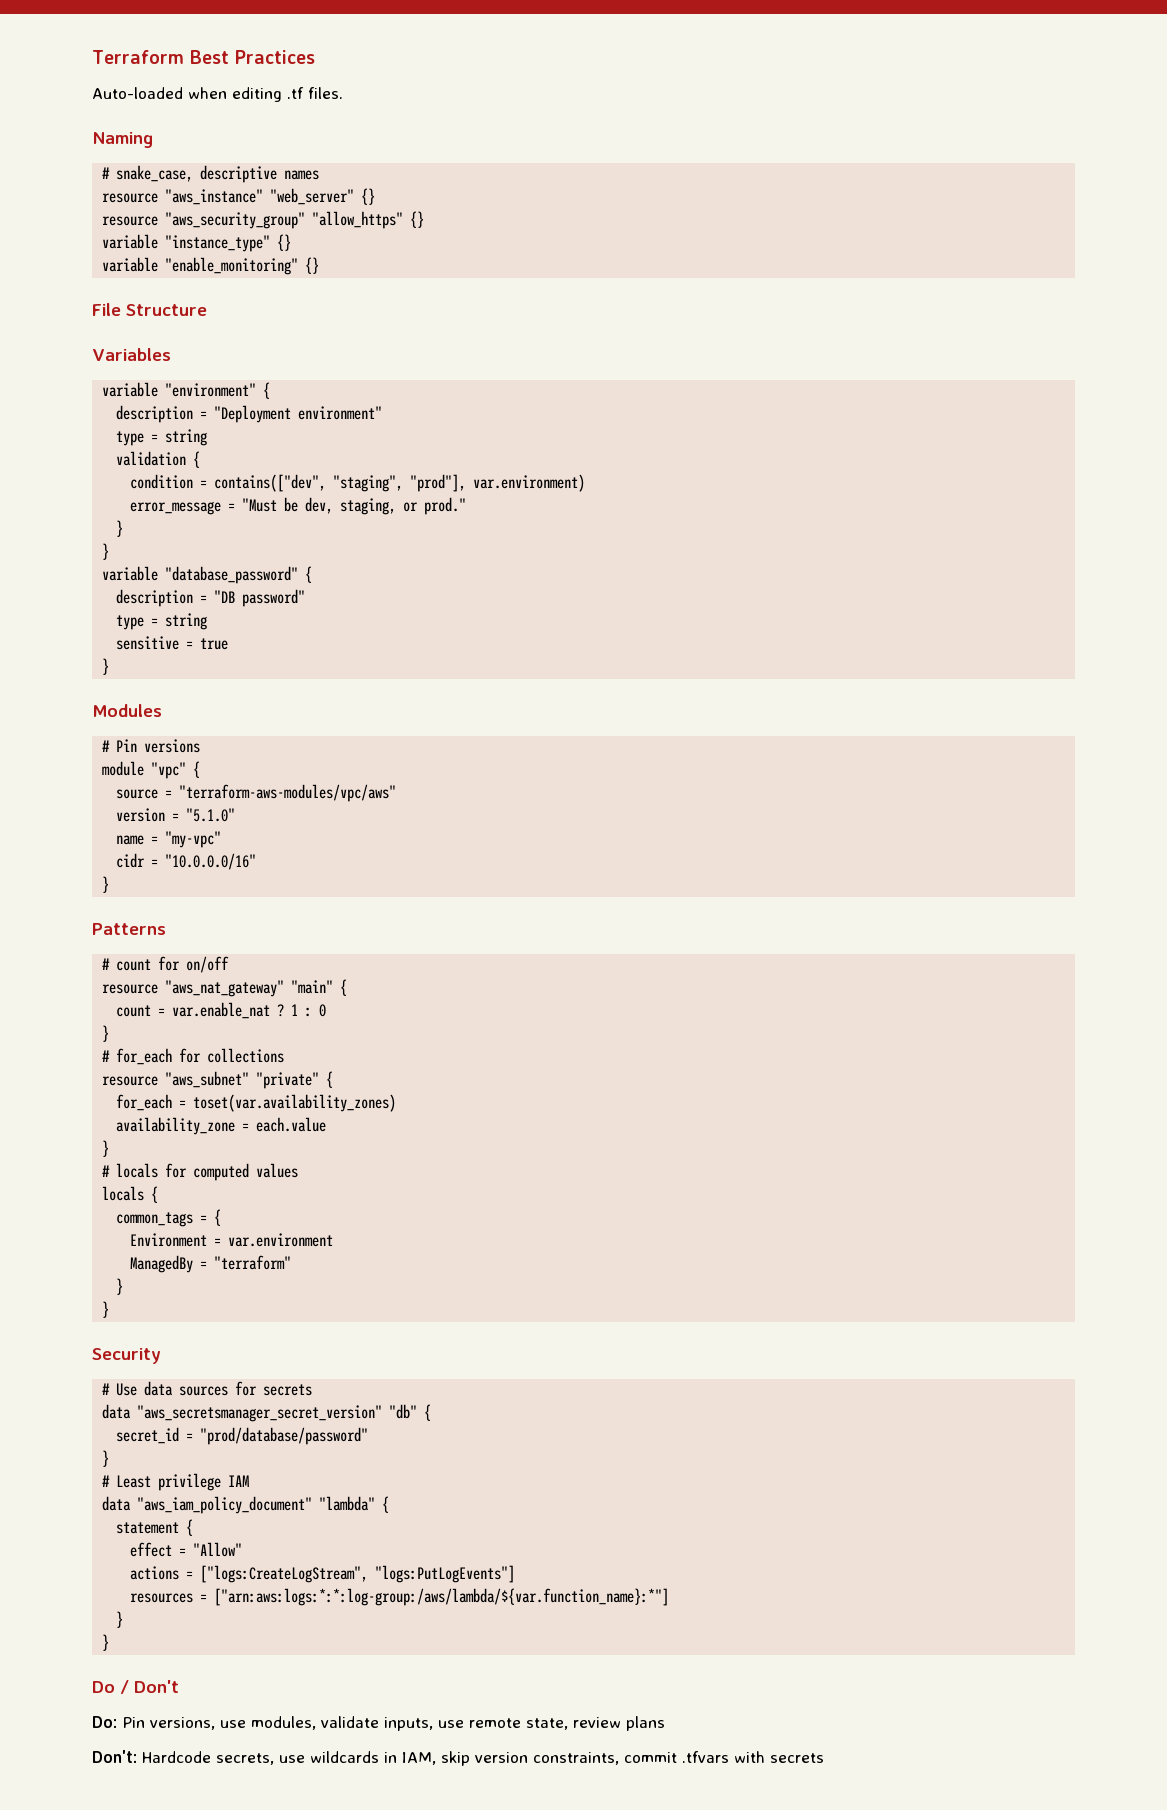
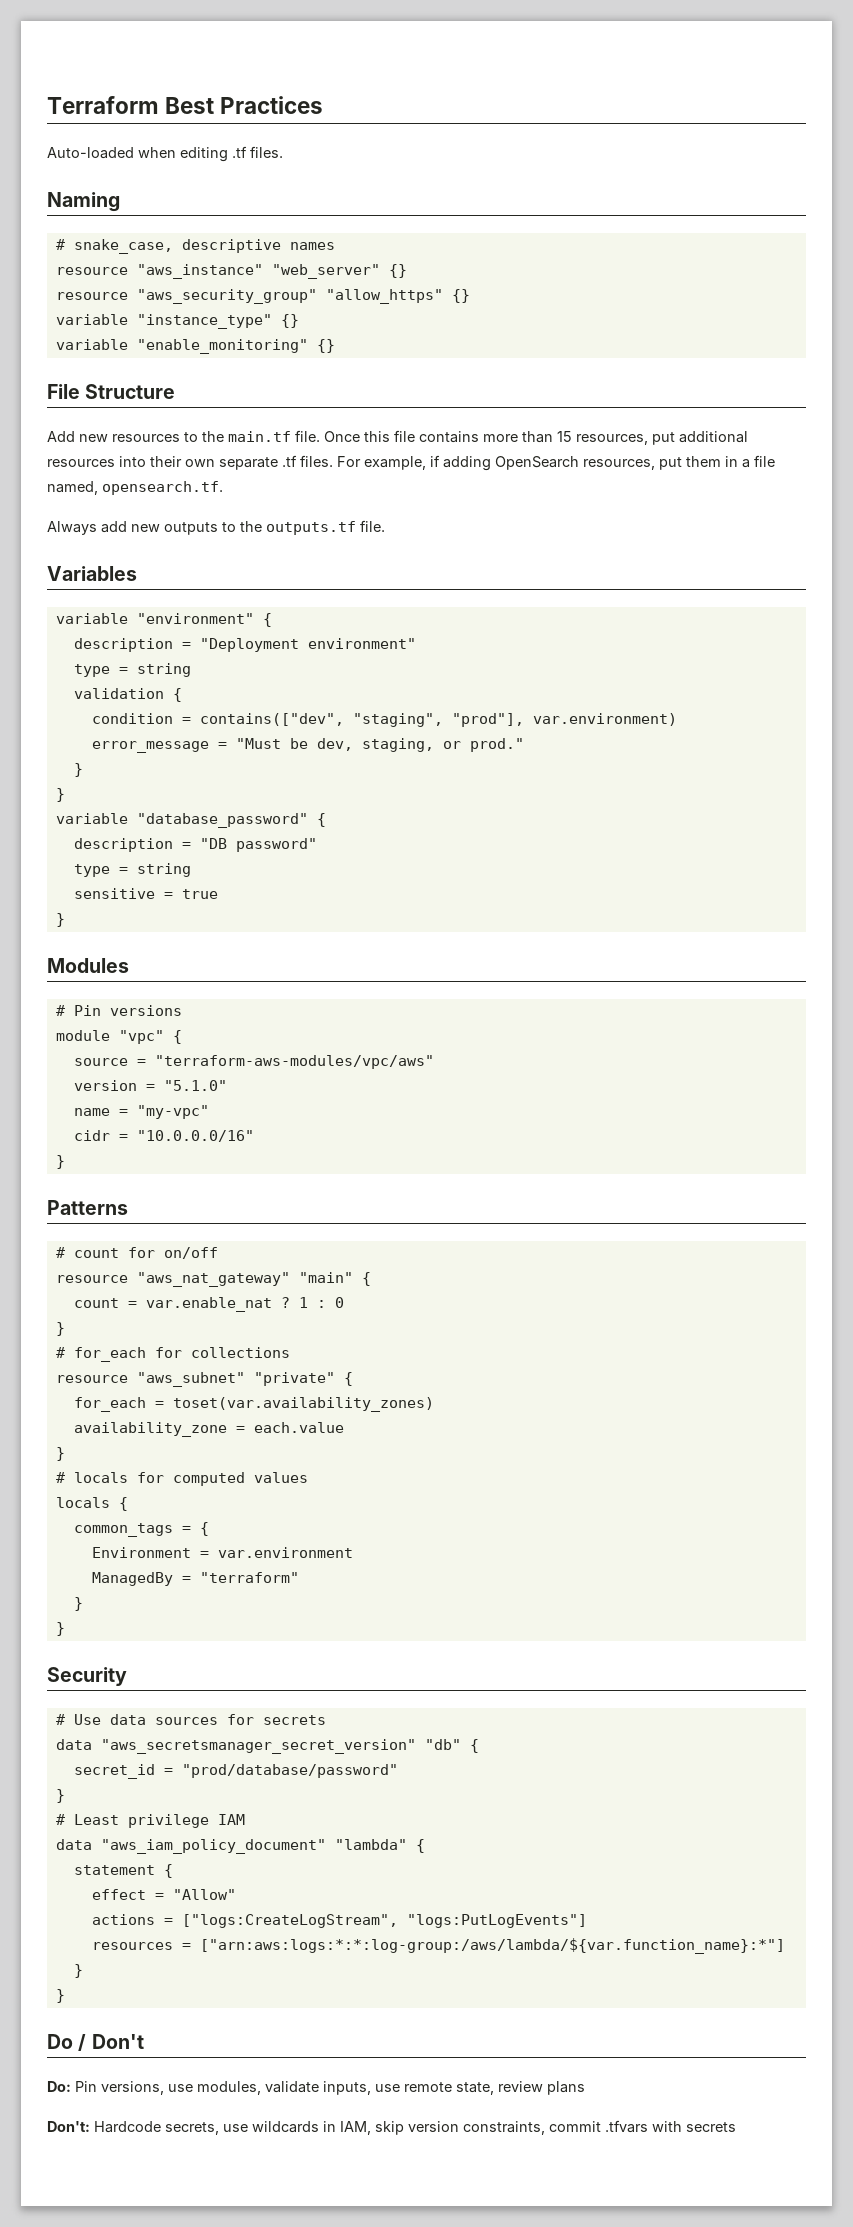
+ Add new resources to the main.tf file. Once this file contains more than 15 resources, put additional resources into their own separate .tf files. For example, if adding OpenSearch resources, put them in a file named, opensearch.tf.
+ Always add new outputs to the outputs.tf file.

